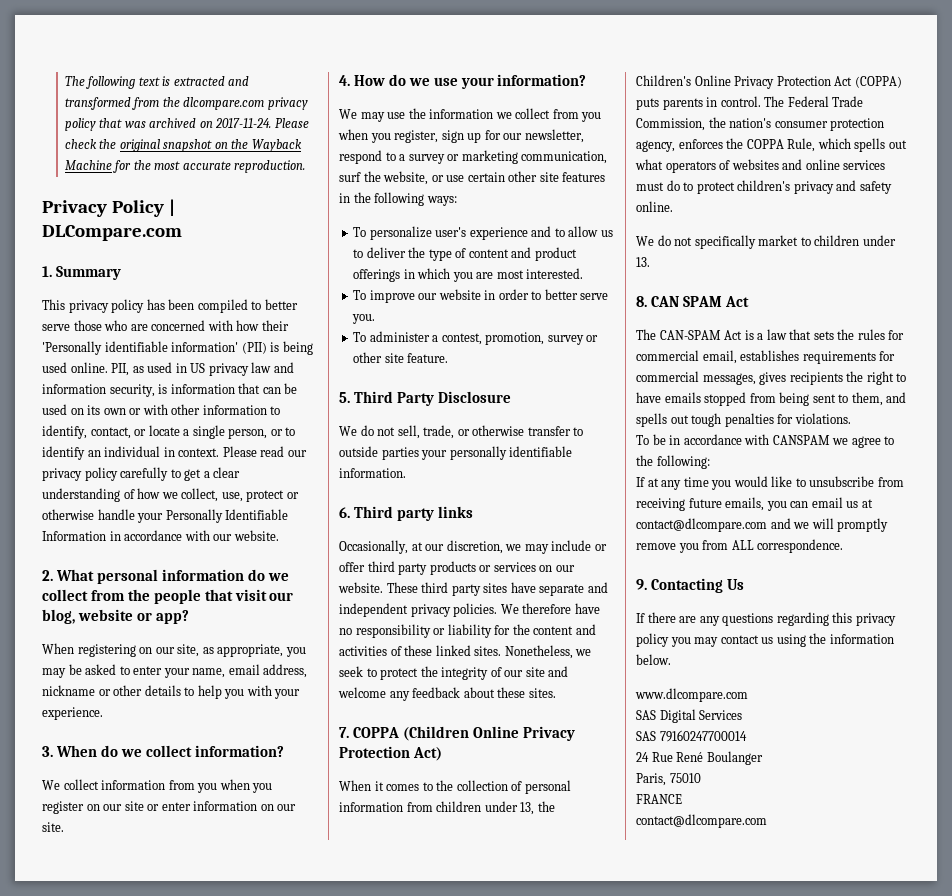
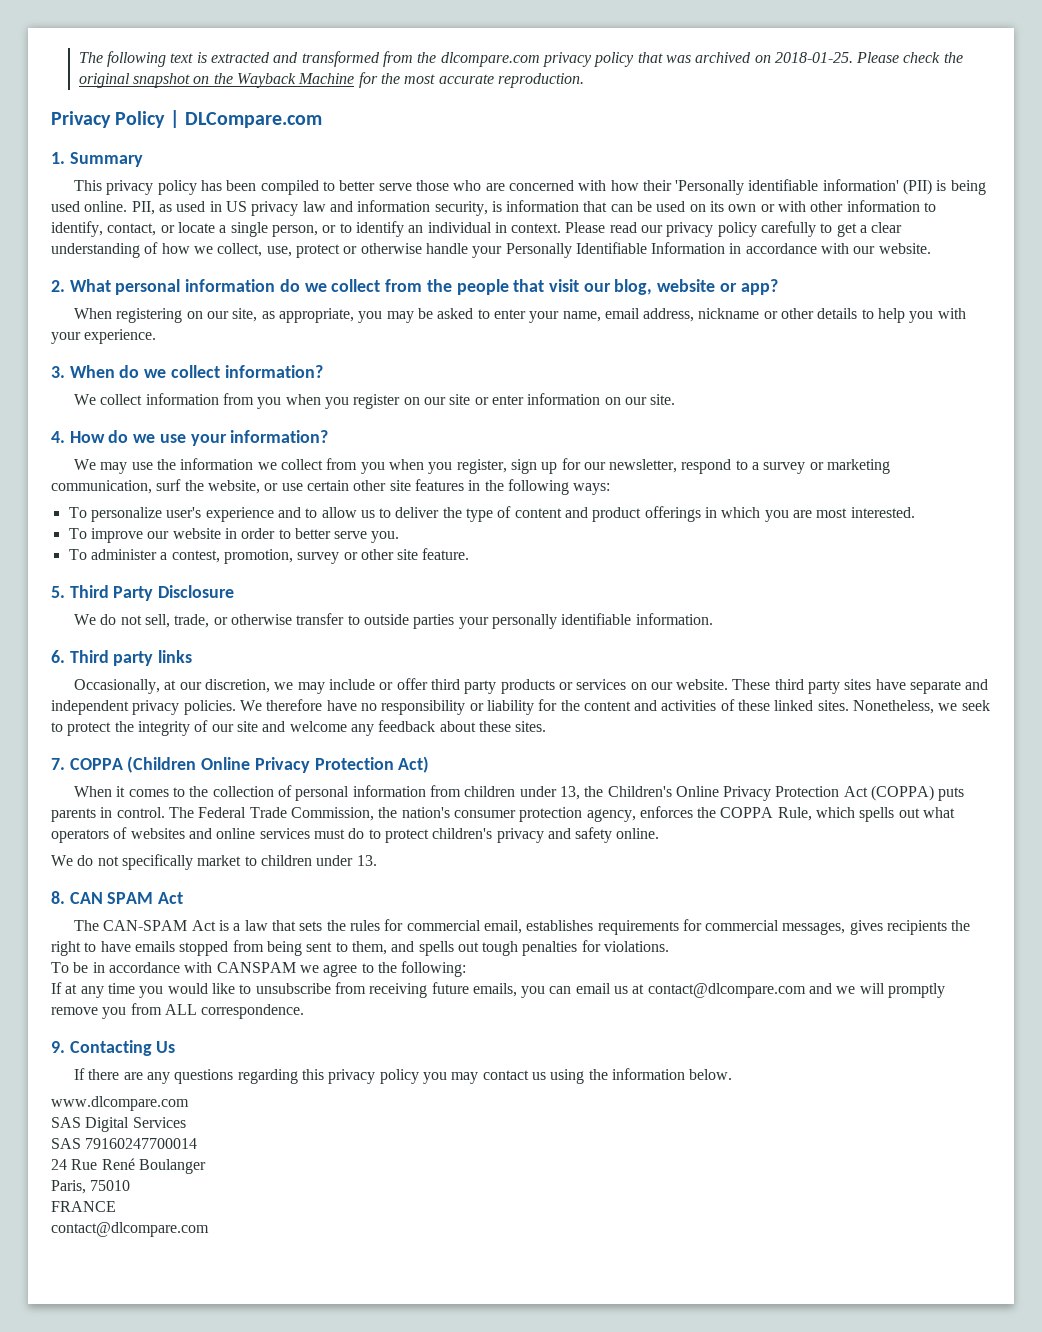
- The following text is extracted and transformed from the dlcompare.com privacy policy that was archived on 2017-11-24.
+ The following text is extracted and transformed from the dlcompare.com privacy policy that was archived on 2018-01-25.

